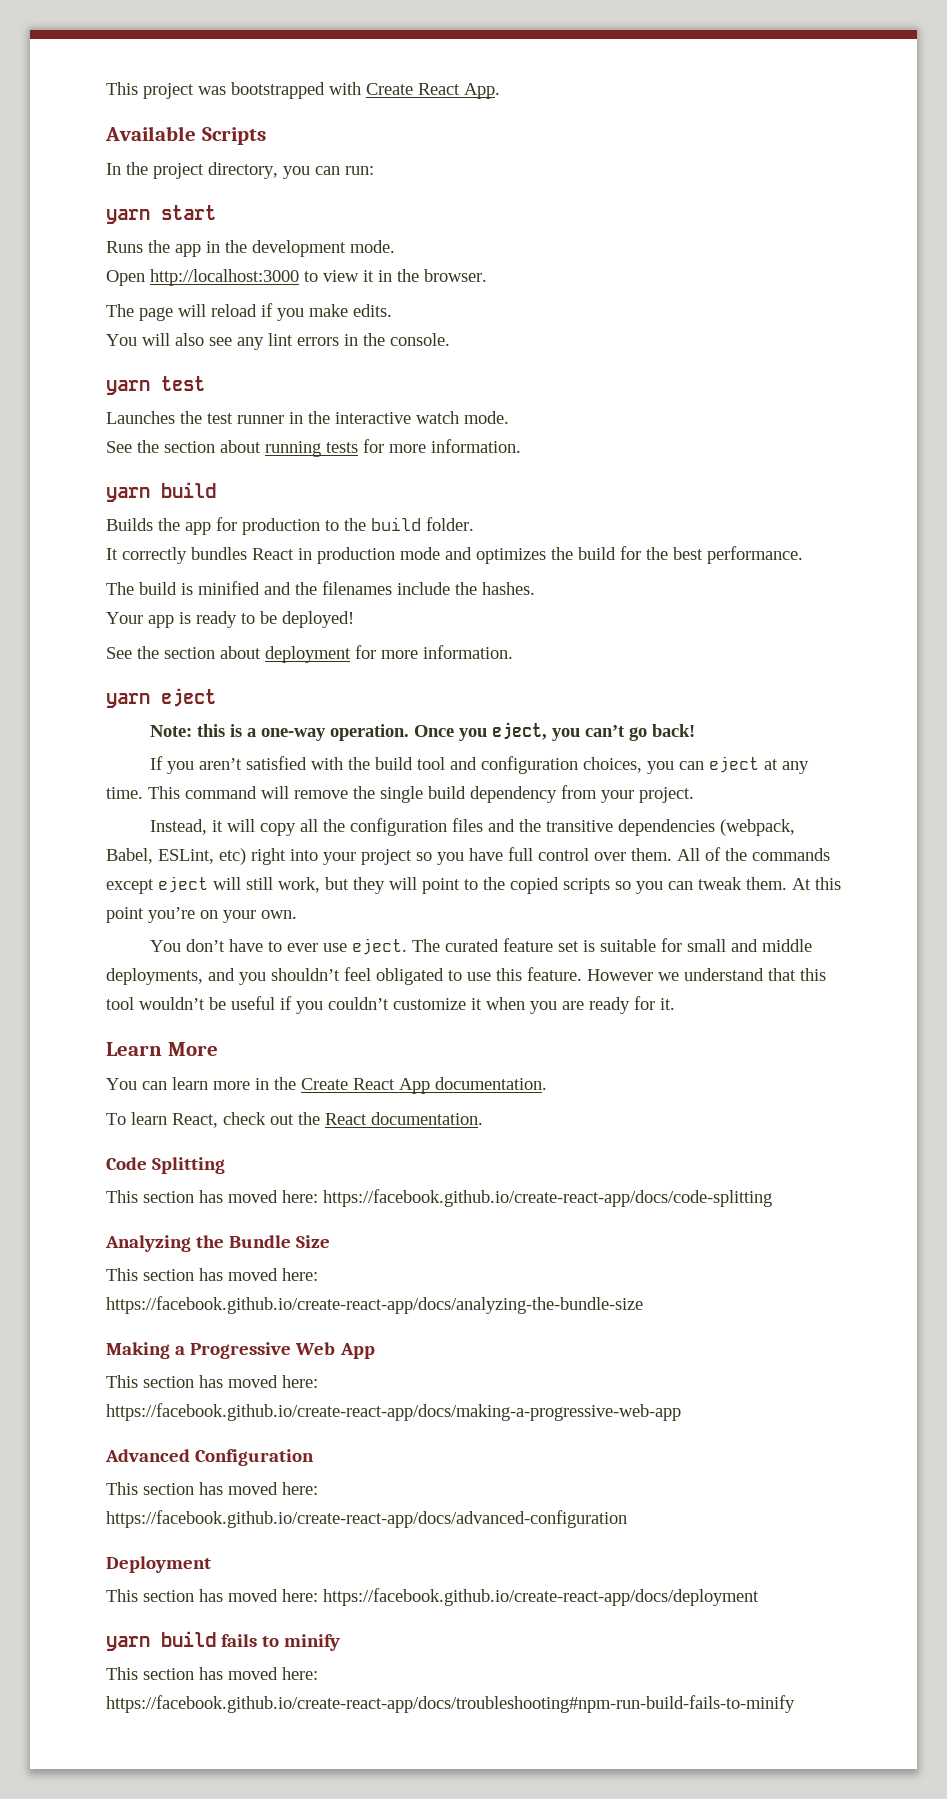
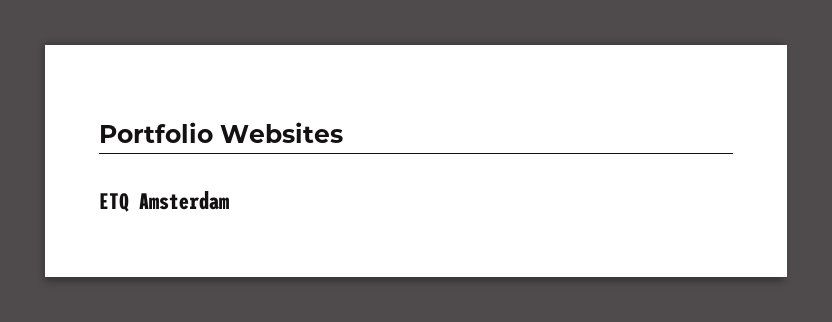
- This project was bootstrapped with Create React App.
- Available Scripts
- In the project directory, you can run:
- yarn start
- Runs the app in the development mode.
- Open http://localhost:3000 to view it in the browser.
- The page will reload if you make edits.
- You will also see any lint errors in the console.
- yarn test
- Launches the test runner in the interactive watch mode.
- See the section about running tests for more information.
- yarn build
- Builds the app for production to the build folder.
- It correctly bundles React in production mode and optimizes the build for the best performance.
- The build is minified and the filenames include the hashes.
- Your app is ready to be deployed!
- See the section about deployment for more information.
- yarn eject
- Note: this is a one-way operation. Once you eject, you can’t go back!
- If you aren’t satisfied with the build tool and configuration choices, you can eject at any time. This command will remove the single build dependency from your project.
- Instead, it will copy all the configuration files and the transitive dependencies (webpack, Babel, ESLint, etc) right into your project so you have full control over them. All of the commands except eject will still work, but they will point to the copied scripts so you can tweak them. At this point you’re on your own.
- You don’t have to ever use eject. The curated feature set is suitable for small and middle deployments, and you shouldn’t feel obligated to use this feature. However we understand that this tool wouldn’t be useful if you couldn’t customize it when you are ready for it.
- Learn More
- You can learn more in the Create React App documentation.
- To learn React, check out the React documentation.
- Code Splitting
- This section has moved here: https://facebook.github.io/create-react-app/docs/code-splitting
- Analyzing the Bundle Size
- This section has moved here: https://facebook.github.io/create-react-app/docs/analyzing-the-bundle-size
- Making a Progressive Web App
- This section has moved here: https://facebook.github.io/create-react-app/docs/making-a-progressive-web-app
- Advanced Configuration
- This section has moved here: https://facebook.github.io/create-react-app/docs/advanced-configuration
- Deployment
- This section has moved here: https://facebook.github.io/create-react-app/docs/deployment
- yarn build fails to minify
- This section has moved here: https://facebook.github.io/create-react-app/docs/troubleshooting#npm-run-build-fails-to-minify
+ Portfolio Websites
+ ETQ Amsterdam

